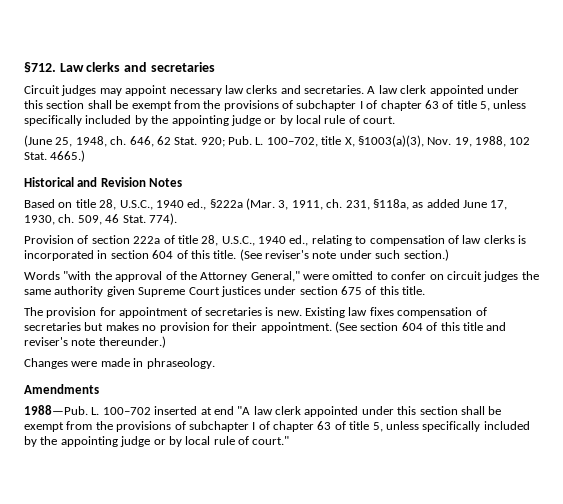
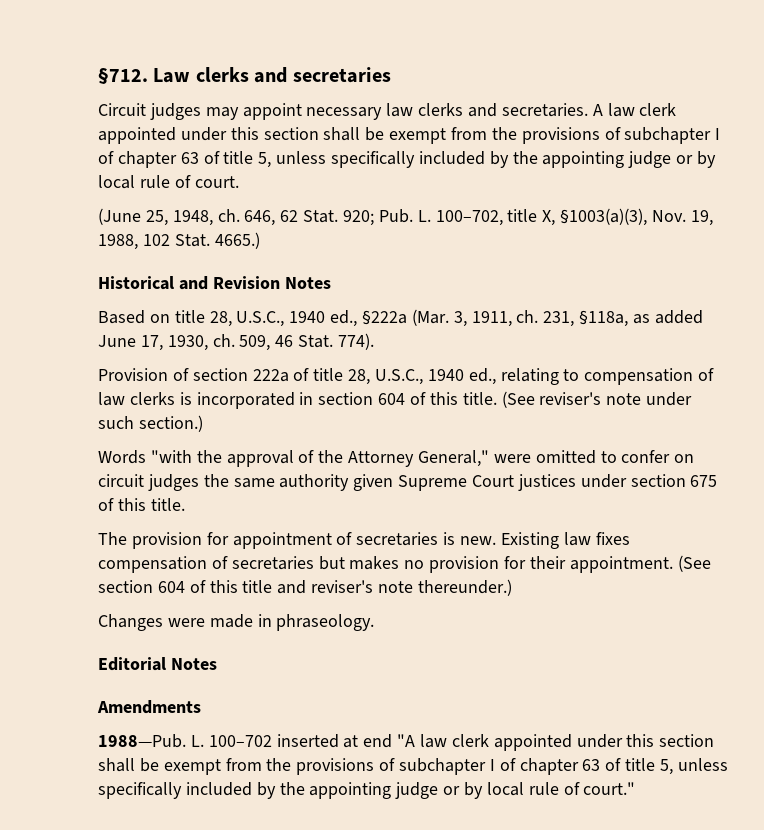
+ Editorial Notes

